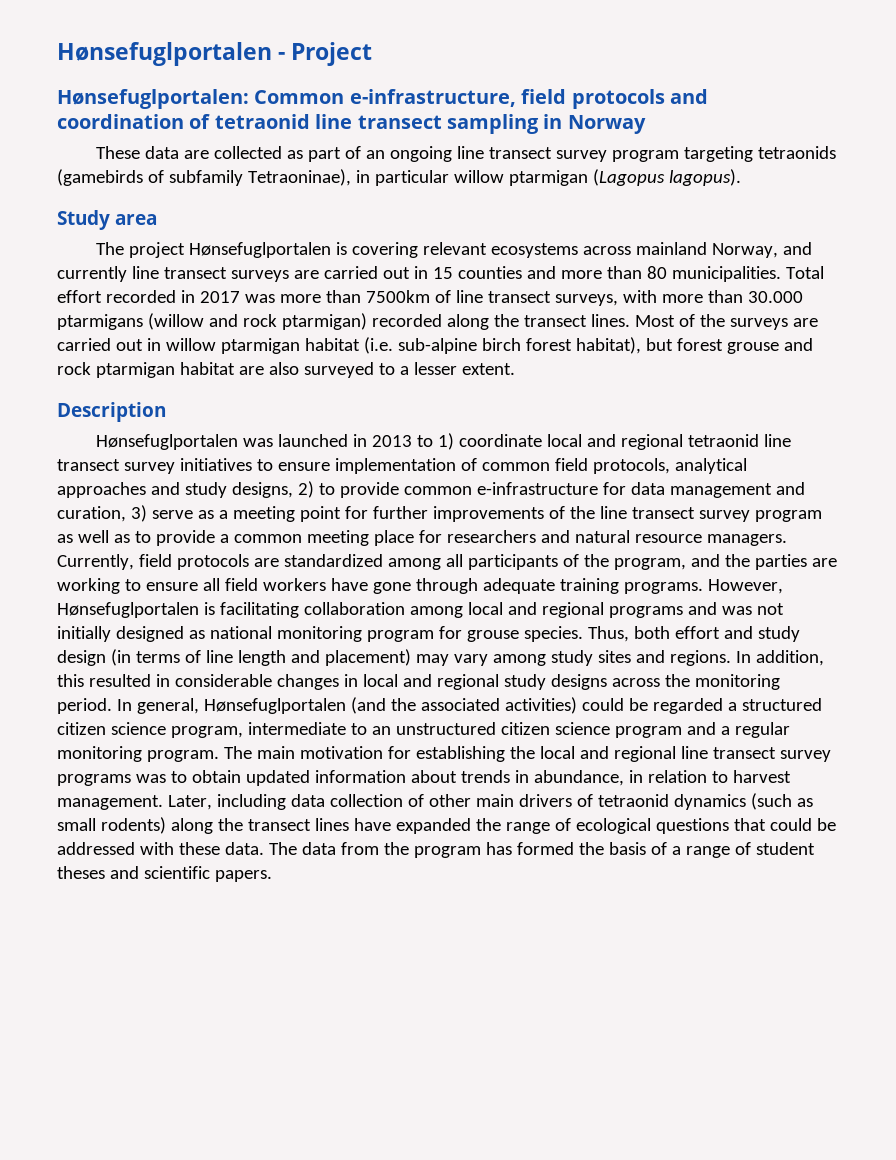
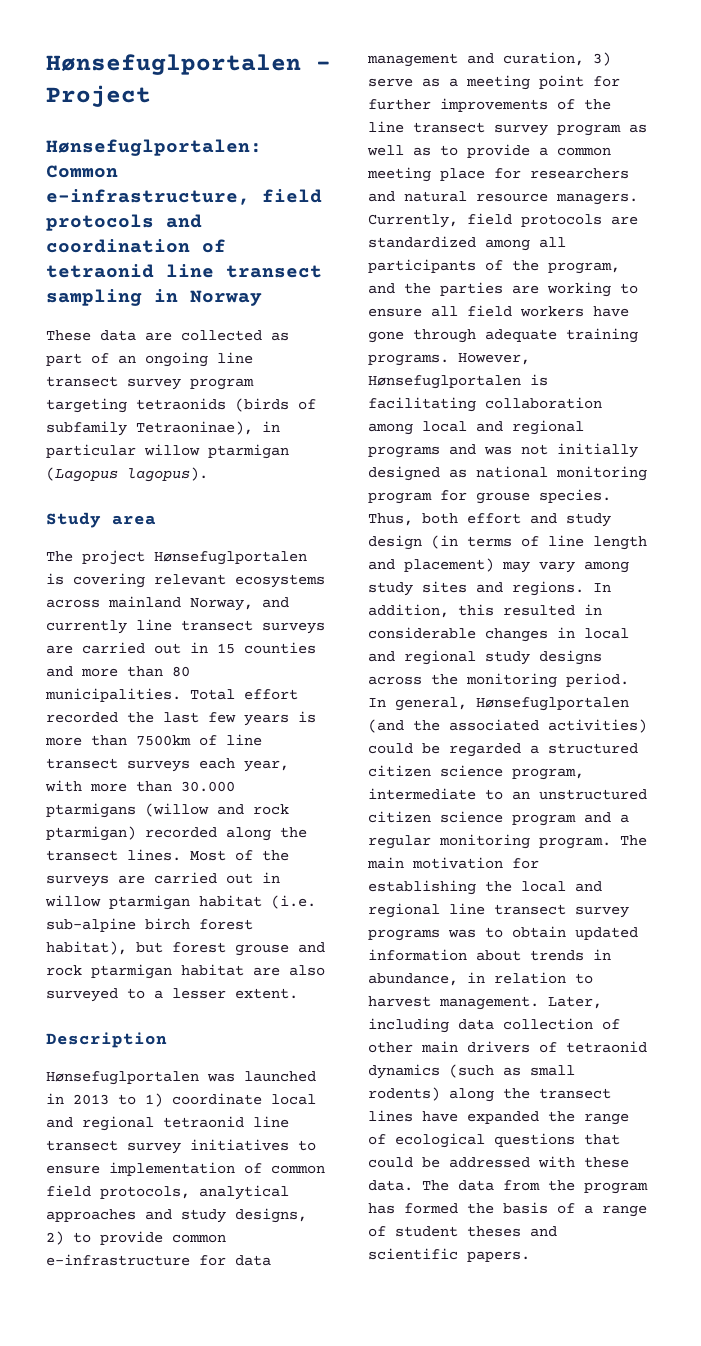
- These data are collected as part of an ongoing line transect survey program targeting tetraonids (gamebirds of subfamily Tetraoninae), in particular willow ptarmigan (Lagopus lagopus).
+ These data are collected as part of an ongoing line transect survey program targeting tetraonids (birds of subfamily Tetraoninae), in particular willow ptarmigan (Lagopus lagopus).
- Total effort recorded in 2017 was more than 7500km of line transect surveys, with more than 30.000 ptarmigans (willow and rock ptarmigan) recorded along the transect lines.
+ Total effort recorded the last few years is more than 7500km of line transect surveys each year, with more than 30.000 ptarmigans (willow and rock ptarmigan) recorded along the transect lines.

